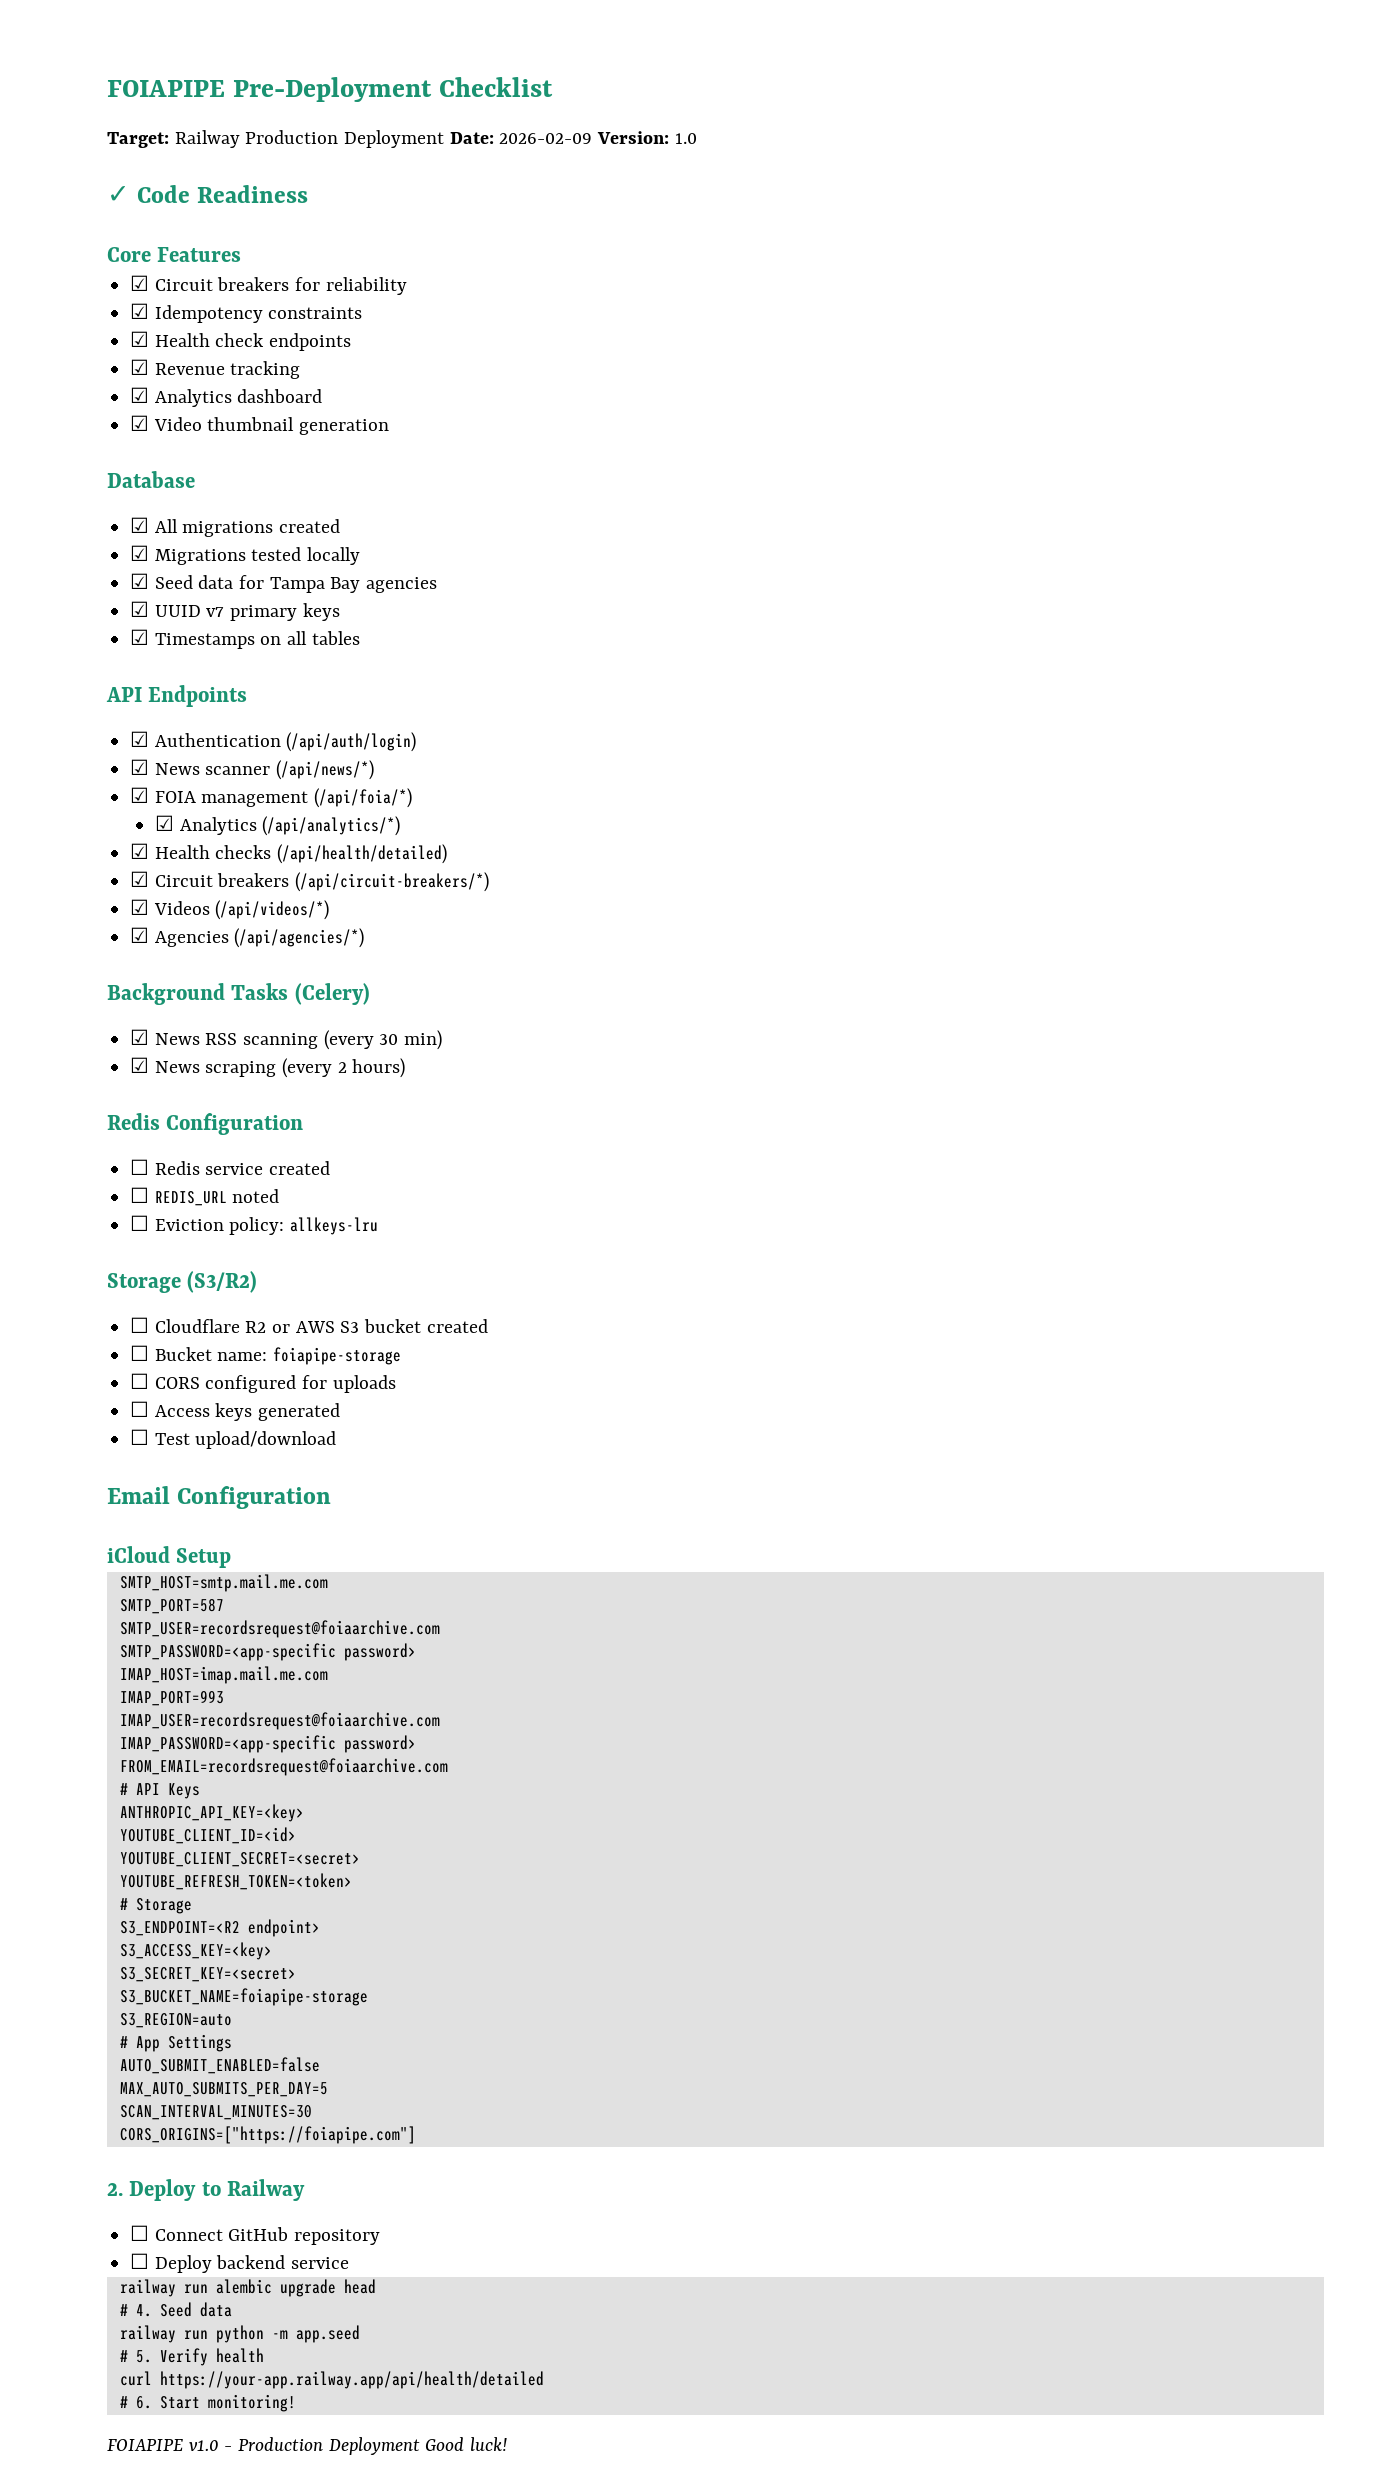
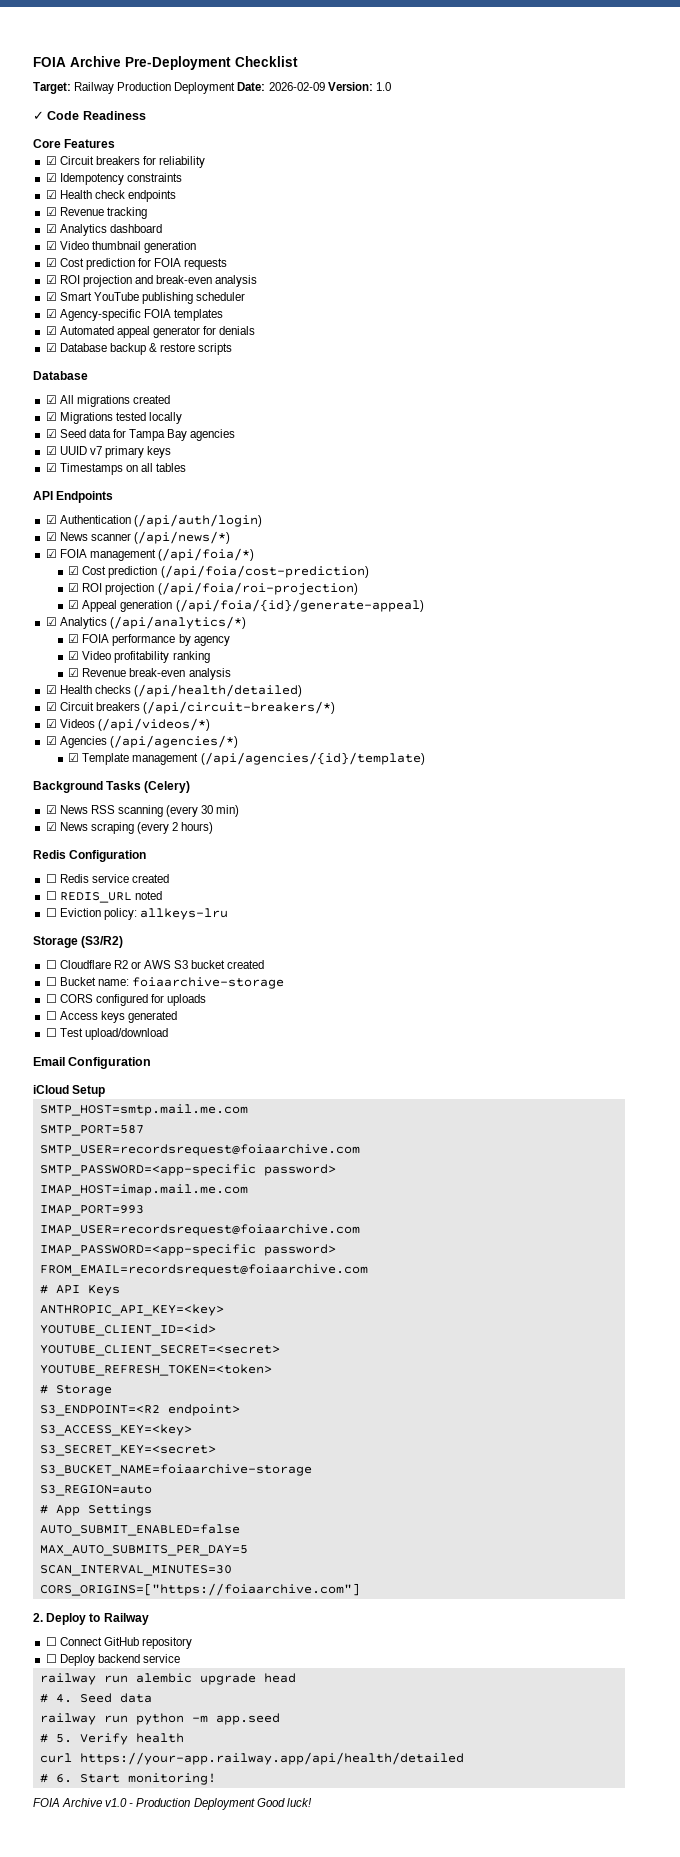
- FOIAPIPE Pre-Deployment Checklist
+ FOIA Archive Pre-Deployment Checklist
+ ☑ Cost prediction for FOIA requests
+ ☑ ROI projection and break-even analysis
+ ☑ Smart YouTube publishing scheduler
+ ☑ Agency-specific FOIA templates
+ ☑ Automated appeal generator for denials
+ ☑ Database backup & restore scripts
+ ☑ Cost prediction (/api/foia/cost-prediction)
+ ☑ ROI projection (/api/foia/roi-projection)
+ ☑ Appeal generation (/api/foia/{id}/generate-appeal)
  ☑ Analytics (/api/analytics/*)
+ ☑ FOIA performance by agency
+ ☑ Video profitability ranking
+ ☑ Revenue break-even analysis
+ ☑ Template management (/api/agencies/{id}/template)
- ☐ Bucket name: foiapipe-storage
+ ☐ Bucket name: foiaarchive-storage
- S3_BUCKET_NAME=foiapipe-storage
+ S3_BUCKET_NAME=foiaarchive-storage
- CORS_ORIGINS=["https://foiapipe.com"]
+ CORS_ORIGINS=["https://foiaarchive.com"]
- FOIAPIPE v1.0 - Production Deployment Good luck!
+ FOIA Archive v1.0 - Production Deployment Good luck!

